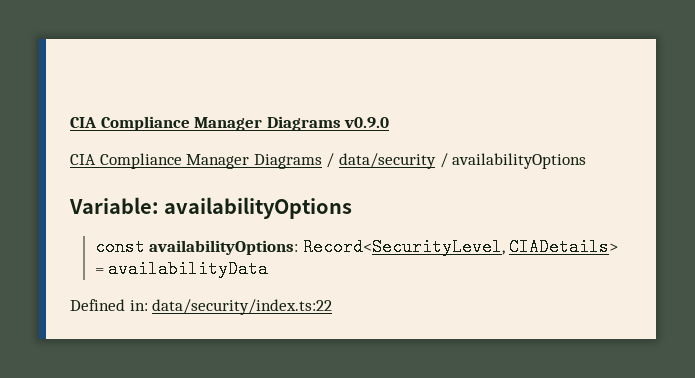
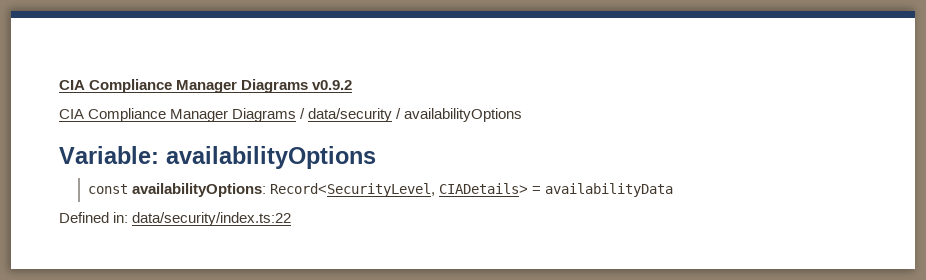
- CIA Compliance Manager Diagrams v0.9.0
+ CIA Compliance Manager Diagrams v0.9.2

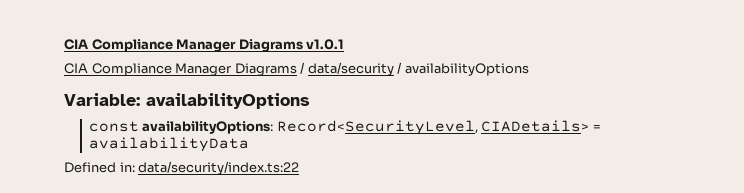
- CIA Compliance Manager Diagrams v0.9.2
+ CIA Compliance Manager Diagrams v1.0.1

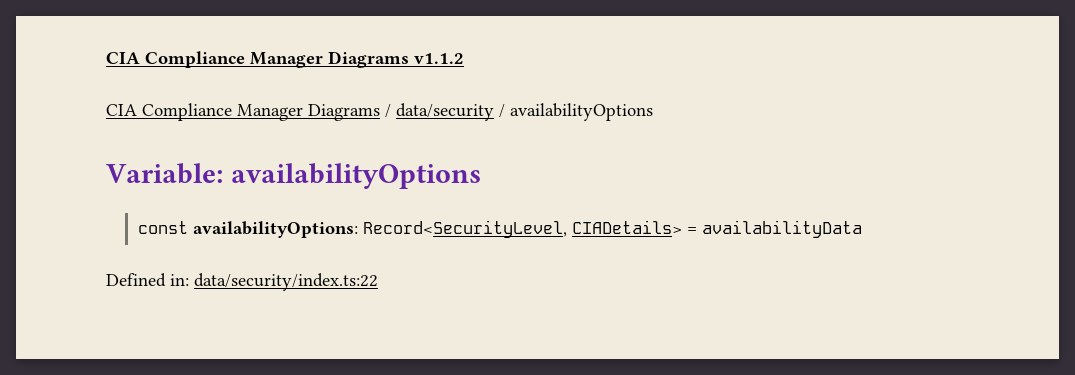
- CIA Compliance Manager Diagrams v1.0.1
+ CIA Compliance Manager Diagrams v1.1.2

